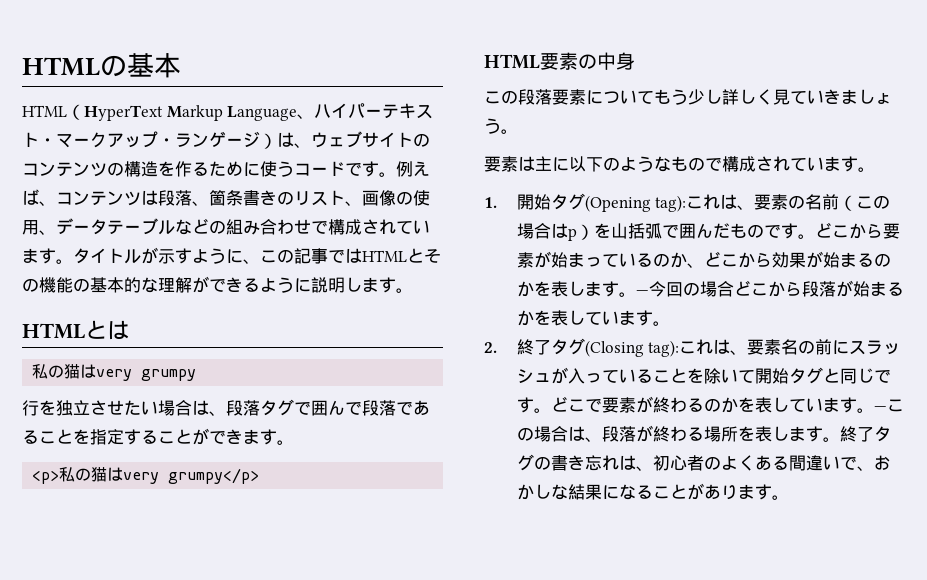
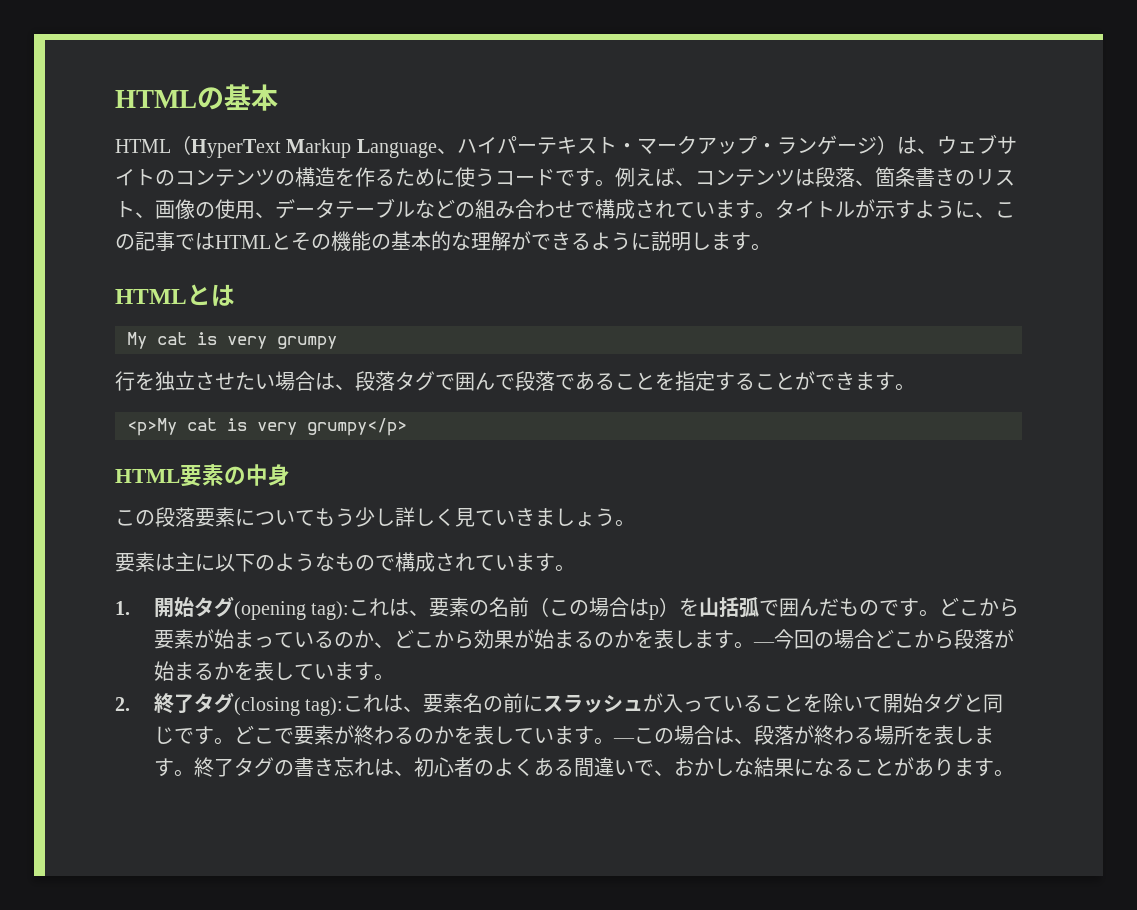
- 私の猫はvery grumpy
+ My cat is very grumpy
- <p>私の猫はvery grumpy</p>
+ <p>My cat is very grumpy</p>
- 1.開始タグ(Opening tag):これは、要素の名前（この場合はp）を山括弧で囲んだものです。
+ 1.開始タグ(opening tag):これは、要素の名前（この場合はp）を山括弧で囲んだものです。
- 2.終了タグ(Closing tag):これは、要素名の前にスラッシュが入っていることを除いて開始タグと同じです。
+ 2.終了タグ(closing tag):これは、要素名の前にスラッシュが入っていることを除いて開始タグと同じです。

